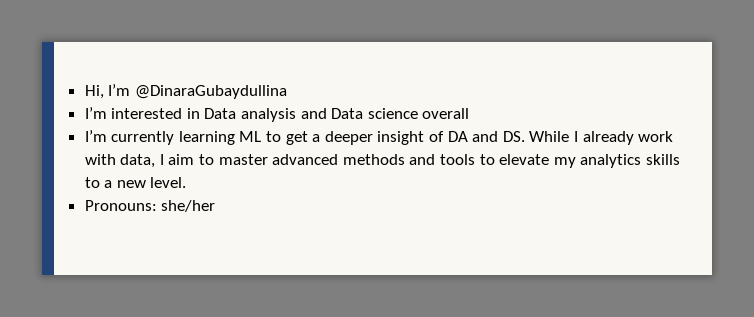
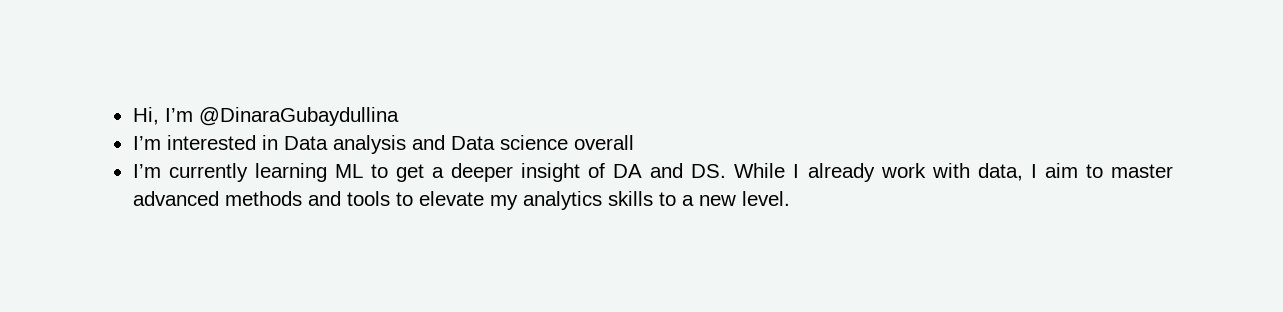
- Pronouns: she/her

